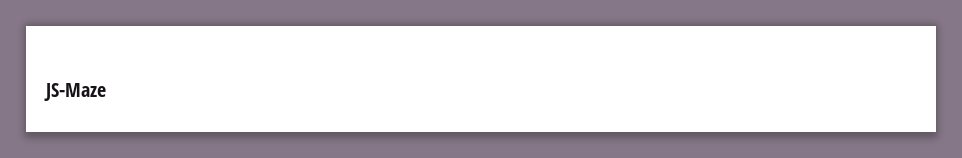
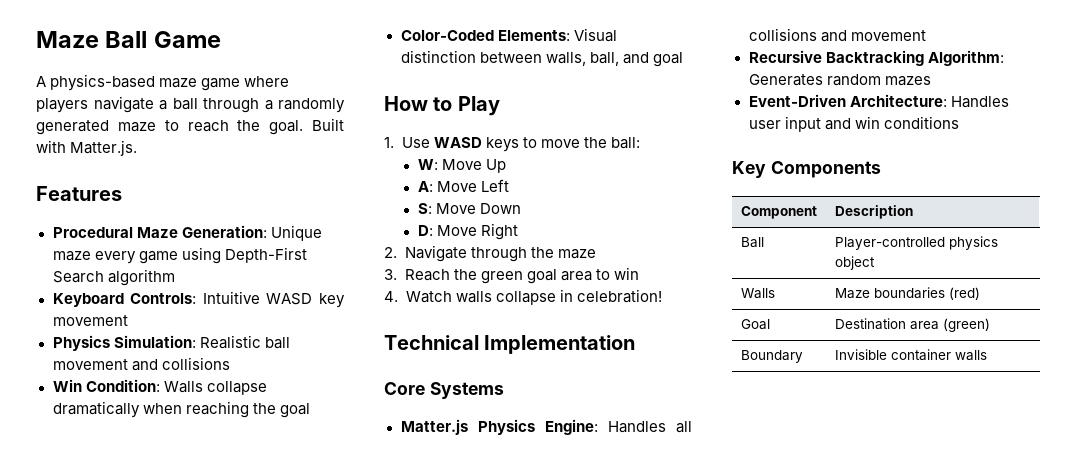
- JS-Maze
+ Maze Ball Game
+ A physics-based maze game where players navigate a ball through a randomly generated maze to reach the goal. Built with Matter.js.
+ Features
+ Procedural Maze Generation: Unique maze every game using Depth-First Search algorithm
+ Keyboard Controls: Intuitive WASD key movement
+ Physics Simulation: Realistic ball movement and collisions
+ Win Condition: Walls collapse dramatically when reaching the goal
+ Color-Coded Elements: Visual distinction between walls, ball, and goal
+ How to Play
+ 1. Use WASD keys to move the ball:
+ W: Move Up
+ A: Move Left
+ S: Move Down
+ D: Move Right
+ 2. Navigate through the maze
+ 3. Reach the green goal area to win
+ 4. Watch walls collapse in celebration!
+ Technical Implementation
+ Core Systems
+ Matter.js Physics Engine: Handles all collisions and movement
+ Recursive Backtracking Algorithm: Generates random mazes
+ Event-Driven Architecture: Handles user input and win conditions
+ Key Components
+ Component | Description
+ Ball | Player-controlled physics object
+ Walls | Maze boundaries (red)
+ Goal | Destination area (green)
+ Boundary | Invisible container walls

